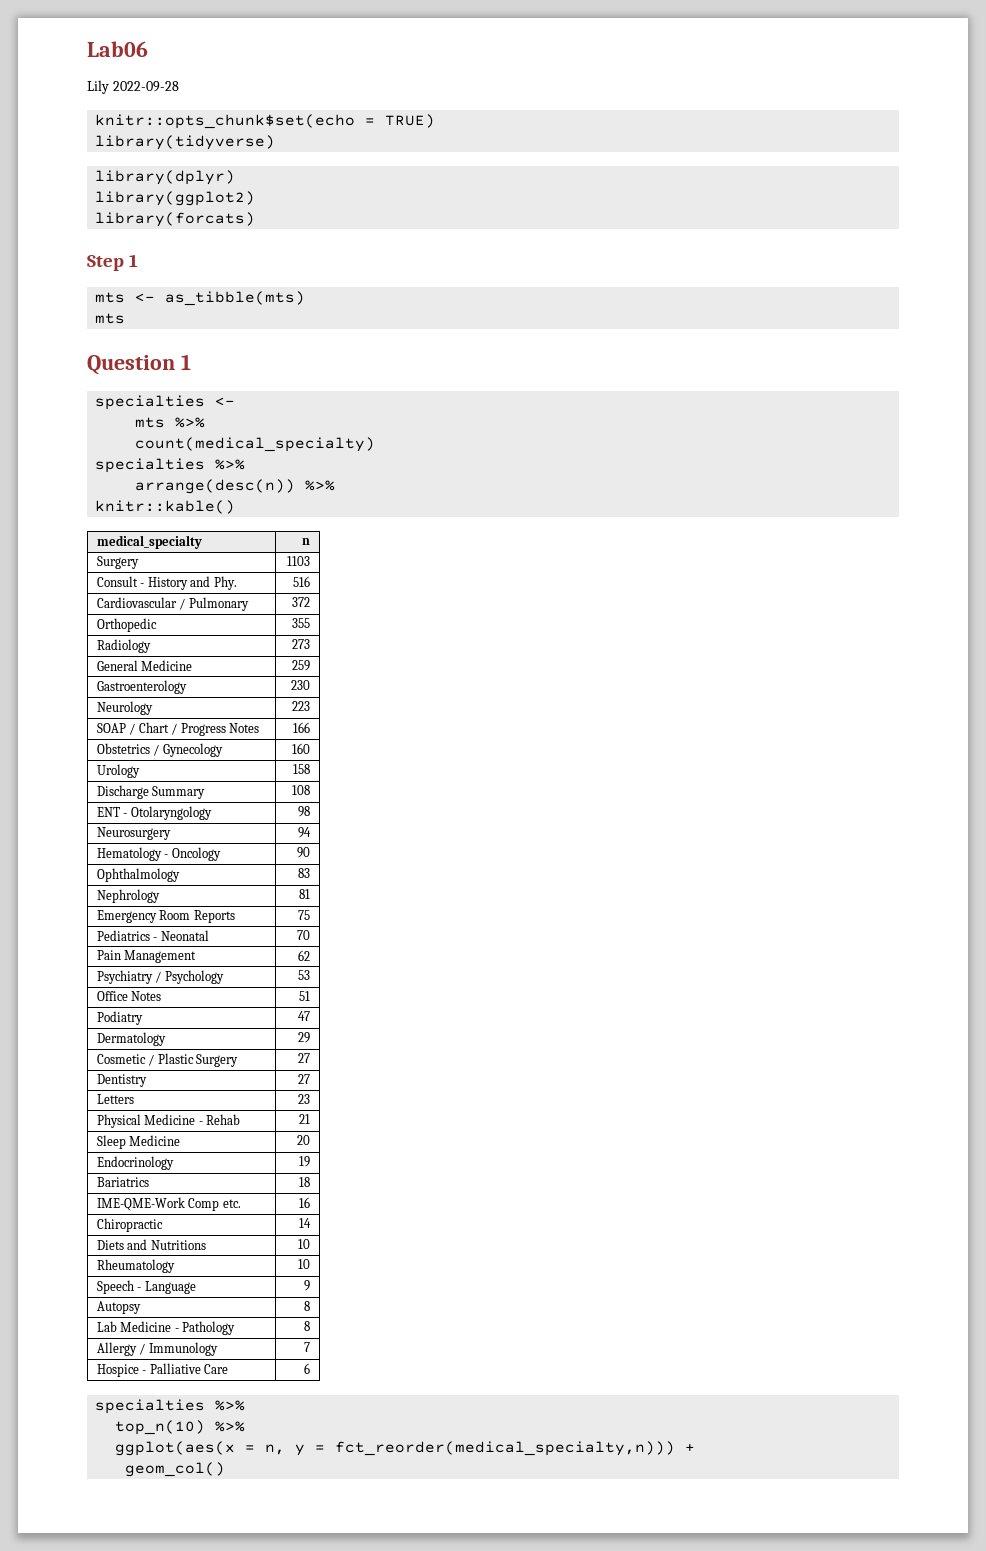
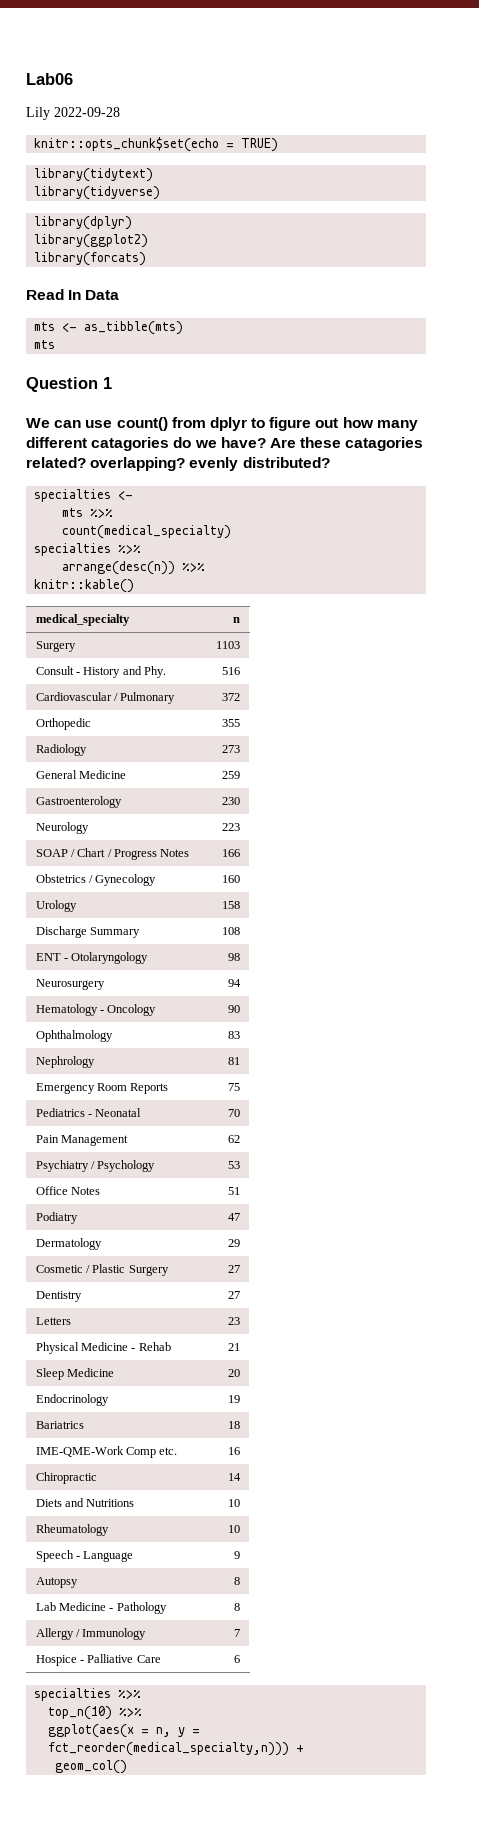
+ library(tidytext)
- Step 1
+ Read In Data
+ We can use count() from dplyr to figure out how many different catagories do we have? Are these catagories related? overlapping? evenly distributed?

